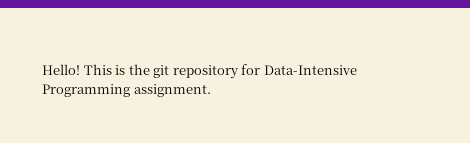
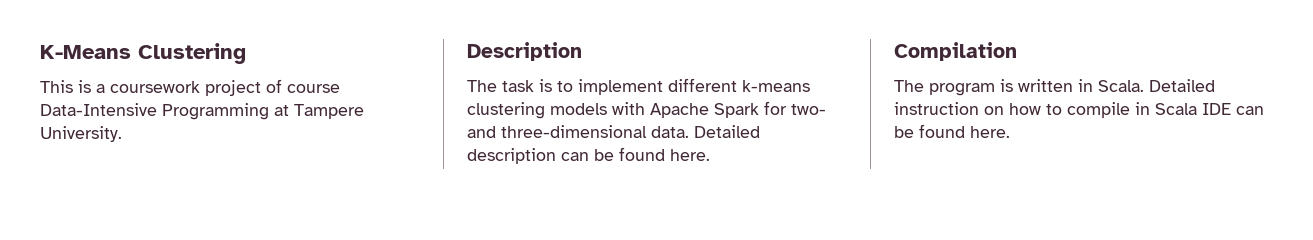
- Hello! This is the git repository for Data-Intensive Programming assignment.
+ K-Means Clustering
+ This is a coursework project of course Data-Intensive Programming at Tampere University.
+ Description
+ The task is to implement different k-means clustering models with Apache Spark for two- and three-dimensional data. Detailed description can be found here.
+ Compilation
+ The program is written in Scala. Detailed instruction on how to compile in Scala IDE can be found here.

